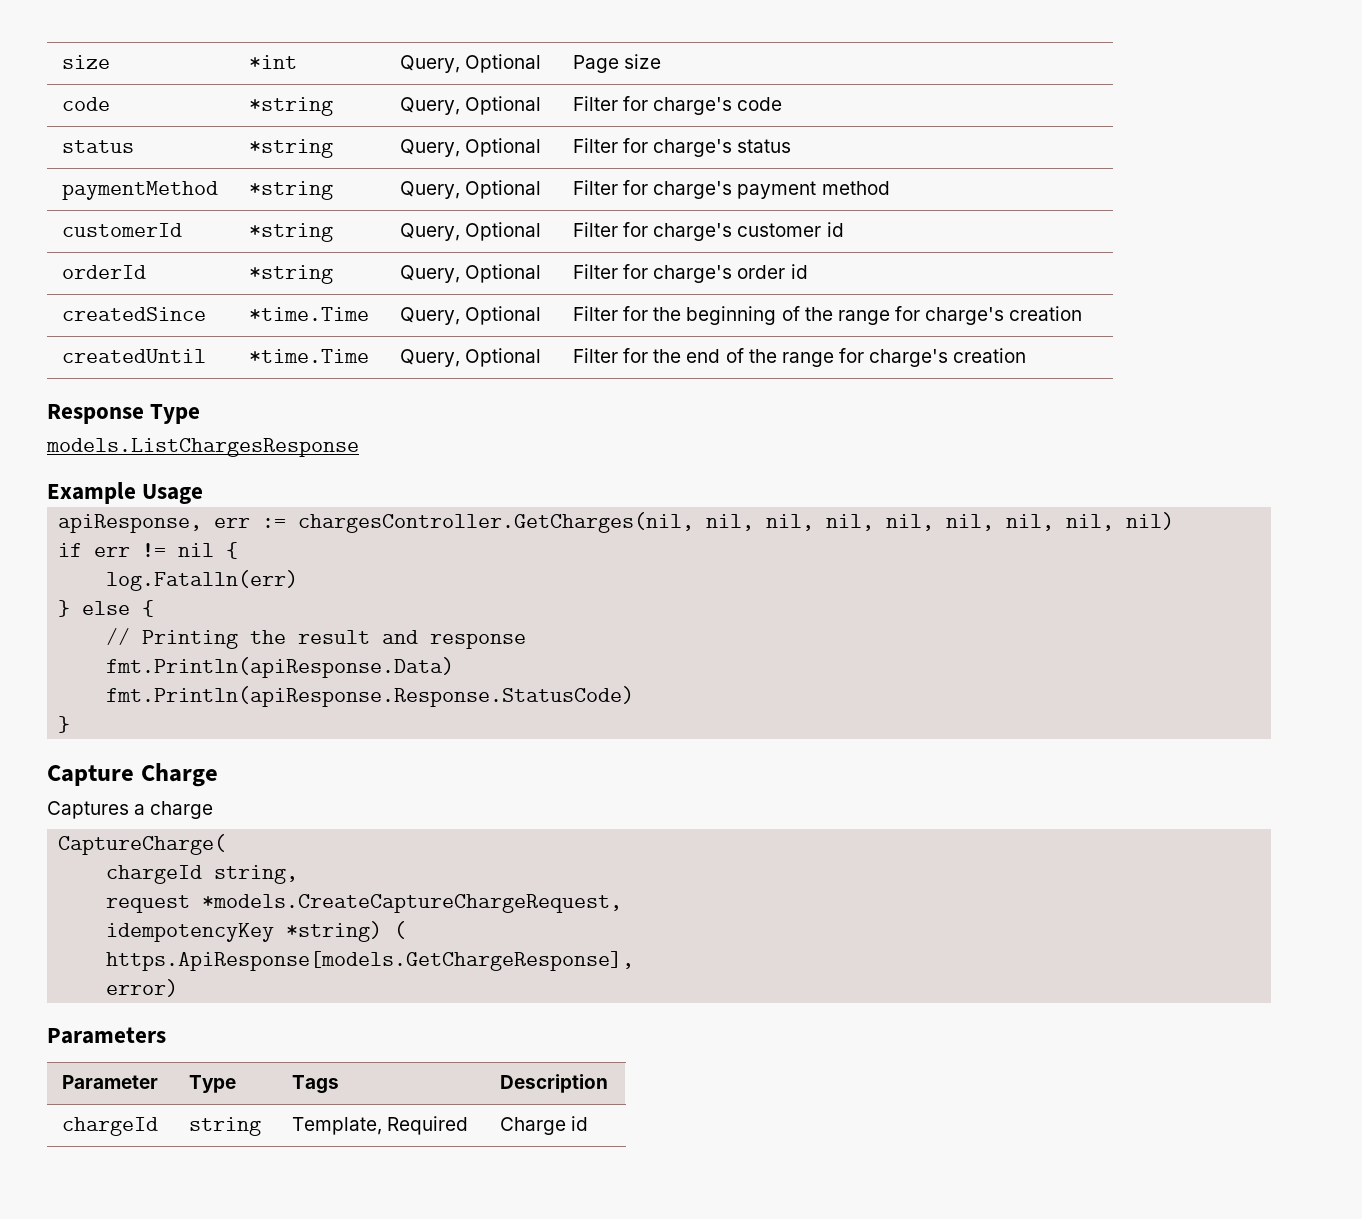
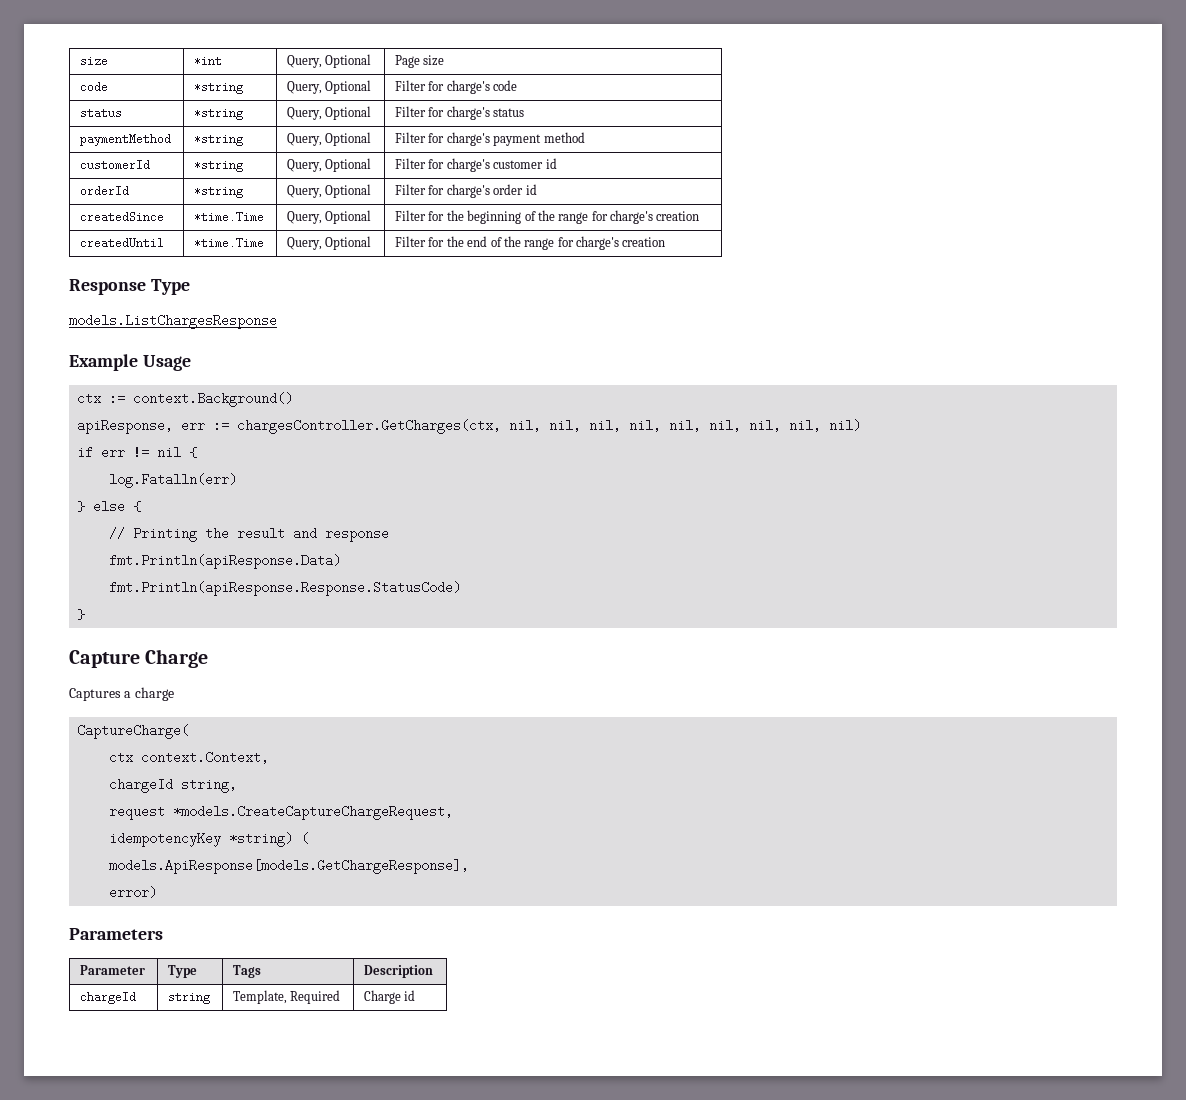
+ ctx := context.Background()
- apiResponse, err := chargesController.GetCharges(nil, nil, nil, nil, nil, nil, nil, nil, nil)
+ apiResponse, err := chargesController.GetCharges(ctx, nil, nil, nil, nil, nil, nil, nil, nil, nil)
+ ctx context.Context,
- https.ApiResponse[models.GetChargeResponse],
+ models.ApiResponse[models.GetChargeResponse],

